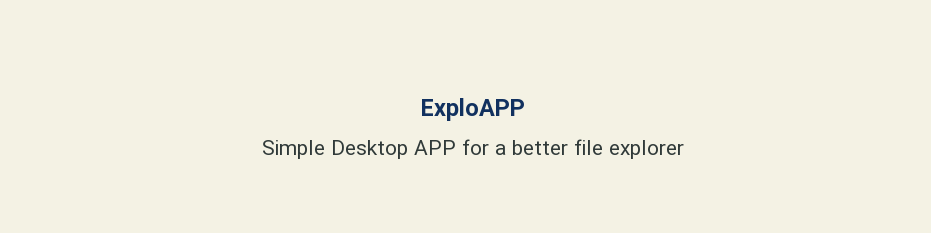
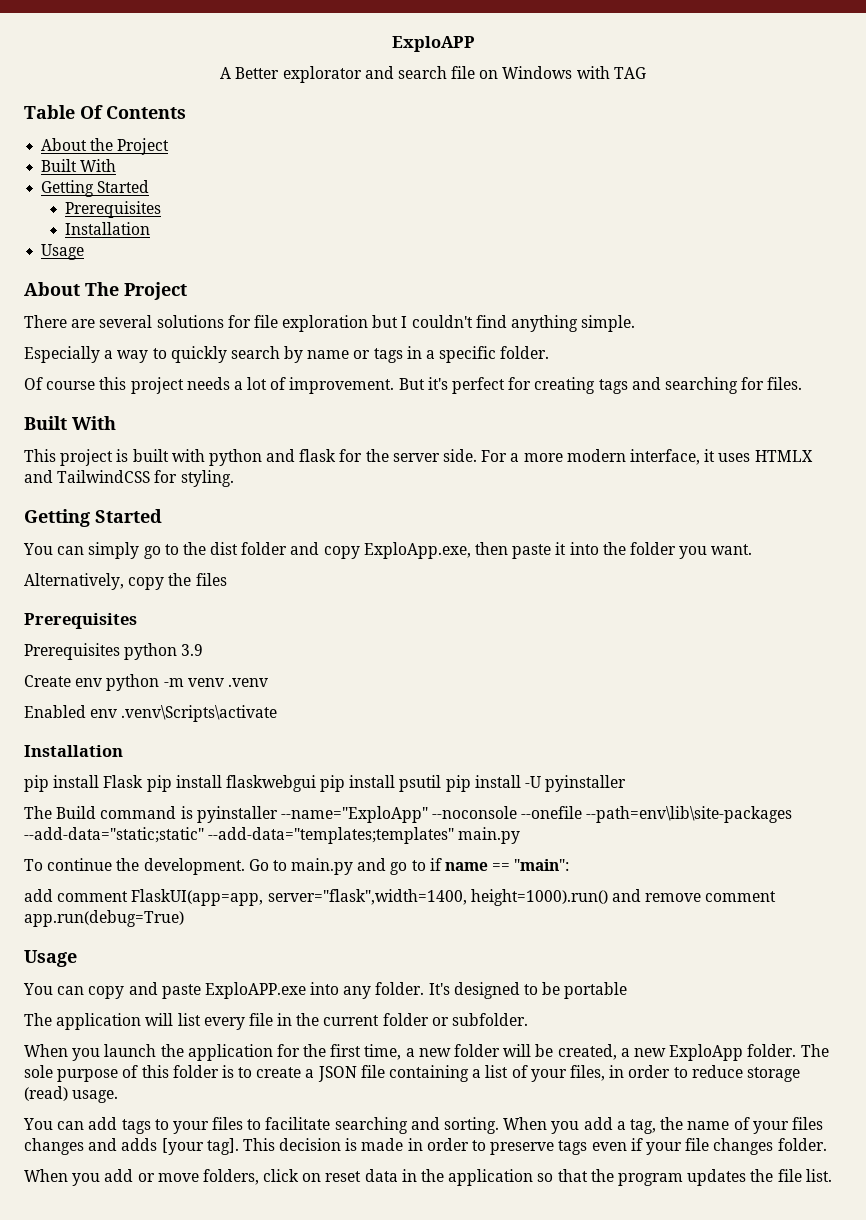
- Simple Desktop APP for a better file explorer
+ A Better explorator and search file on Windows with TAG
+ Table Of Contents
+ About the Project
+ Built With
+ Getting Started
+ Prerequisites
+ Installation
+ Usage
+ About The Project
+ There are several solutions for file exploration but I couldn't find anything simple.
+ Especially a way to quickly search by name or tags in a specific folder.
+ Of course this project needs a lot of improvement. But it's perfect for creating tags and searching for files.
+ Built With
+ This project is built with python and flask for the server side. For a more modern interface, it uses HTMLX and TailwindCSS for styling.
+ Getting Started
+ You can simply go to the dist folder and copy ExploApp.exe, then paste it into the folder you want.
+ Alternatively, copy the files
+ Prerequisites
+ Prerequisites python 3.9
+ Create env python -m venv .venv
+ Enabled env .venv\Scripts\activate
+ Installation
+ pip install Flask pip install flaskwebgui pip install psutil pip install -U pyinstaller
+ The Build command is pyinstaller --name="ExploApp" --noconsole --onefile --path=env\lib\site-packages --add-data="static;static" --add-data="templates;templates" main.py
+ To continue the development. Go to main.py and go to if name == "main":
+ add comment FlaskUI(app=app, server="flask",width=1400, height=1000).run() and remove comment app.run(debug=True)
+ Usage
+ You can copy and paste ExploAPP.exe into any folder. It's designed to be portable
+ The application will list every file in the current folder or subfolder.
+ When you launch the application for the first time, a new folder will be created, a new ExploApp folder. The sole purpose of this folder is to create a JSON file containing a list of your files, in order to reduce storage (read) usage.
+ You can add tags to your files to facilitate searching and sorting. When you add a tag, the name of your files changes and adds [your tag]. This decision is made in order to preserve tags even if your file changes folder.
+ When you add or move folders, click on reset data in the application so that the program updates the file list.

